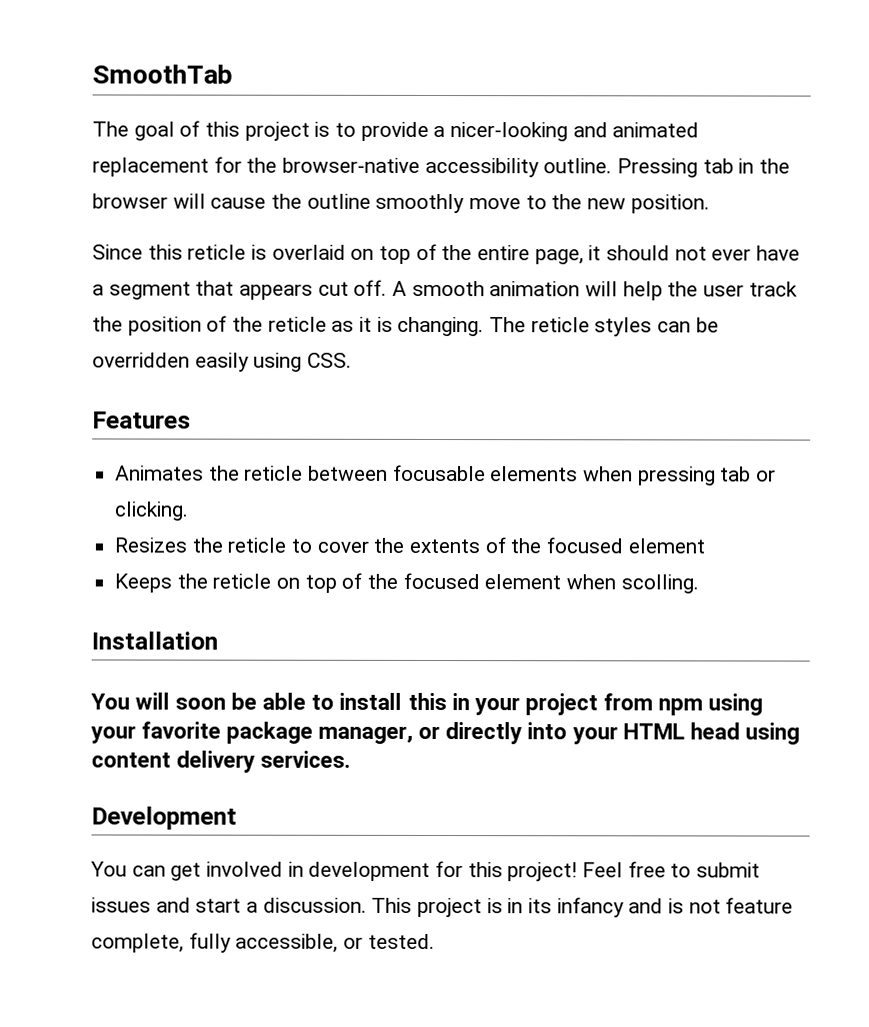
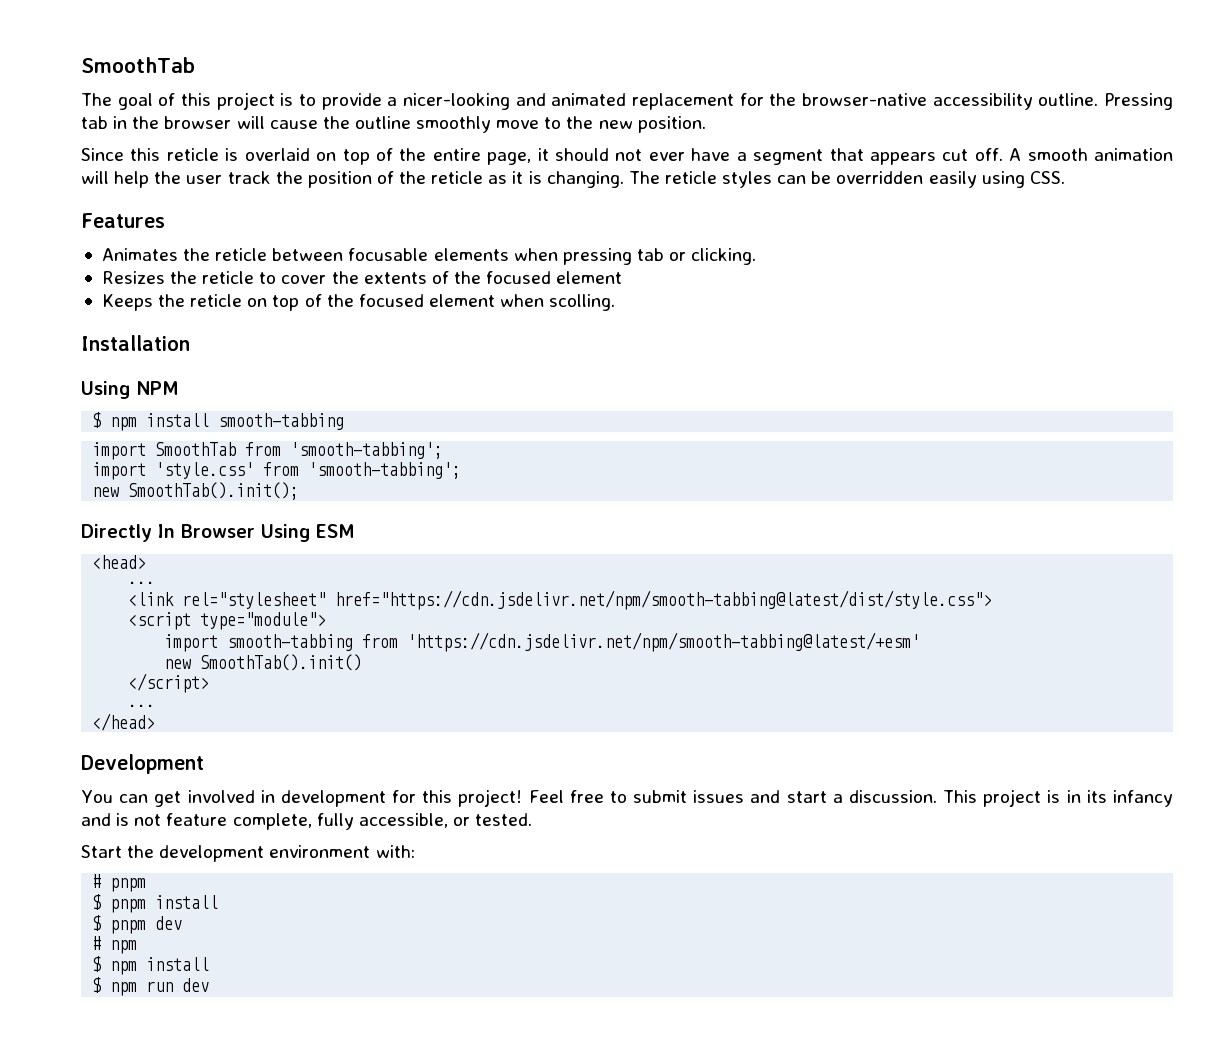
- You will soon be able to install this in your project from npm using your favorite package manager, or directly into your HTML head using content delivery services.
+ Using NPM
+ $ npm install smooth-tabbing
+ import SmoothTab from 'smooth-tabbing';
+ import 'style.css' from 'smooth-tabbing';
+ new SmoothTab().init();
+ Directly In Browser Using ESM
+ <head>
+ ...
+ <link rel="stylesheet" href="https://cdn.jsdelivr.net/npm/smooth-tabbing@latest/dist/style.css">
+ <script type="module">
+ import smooth-tabbing from 'https://cdn.jsdelivr.net/npm/smooth-tabbing@latest/+esm'
+ new SmoothTab().init()
+ </script>
+ ...
+ </head>
+ Start the development environment with:
+ # pnpm
+ $ pnpm install
+ $ pnpm dev
+ # npm
+ $ npm install
+ $ npm run dev

